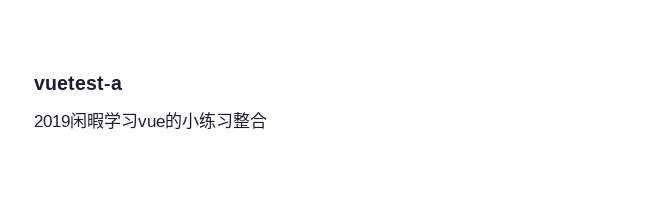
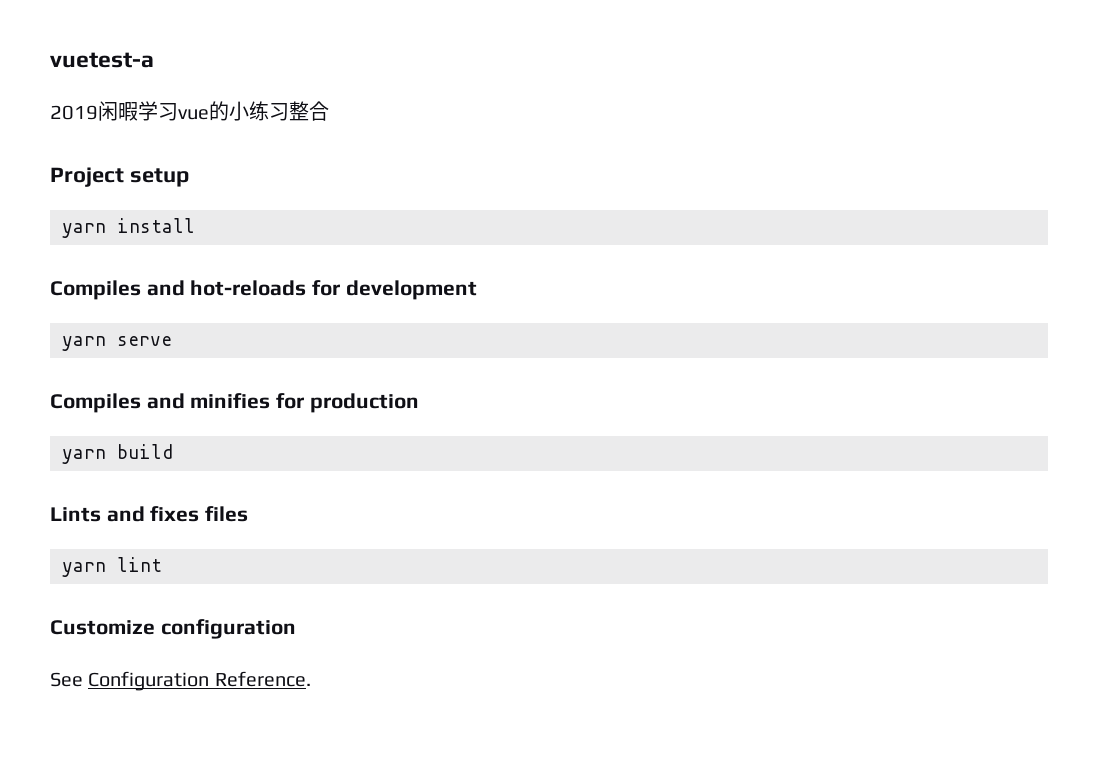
+ Project setup
+ yarn install
+ Compiles and hot-reloads for development
+ yarn serve
+ Compiles and minifies for production
+ yarn build
+ Lints and fixes files
+ yarn lint
+ Customize configuration
+ See Configuration Reference.

